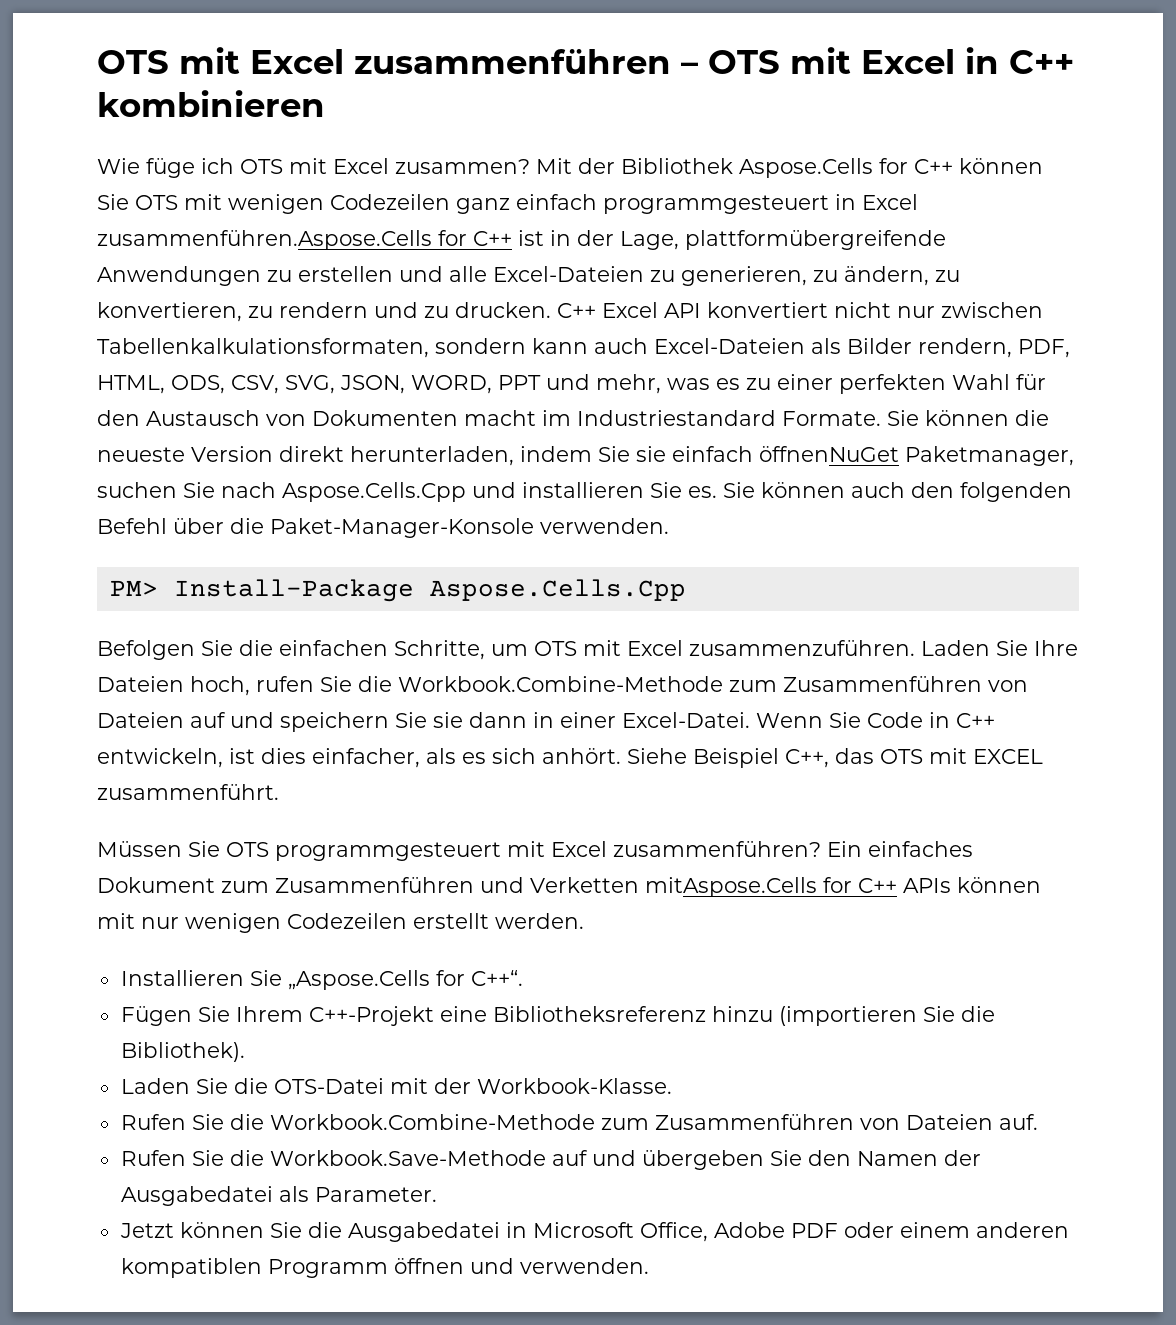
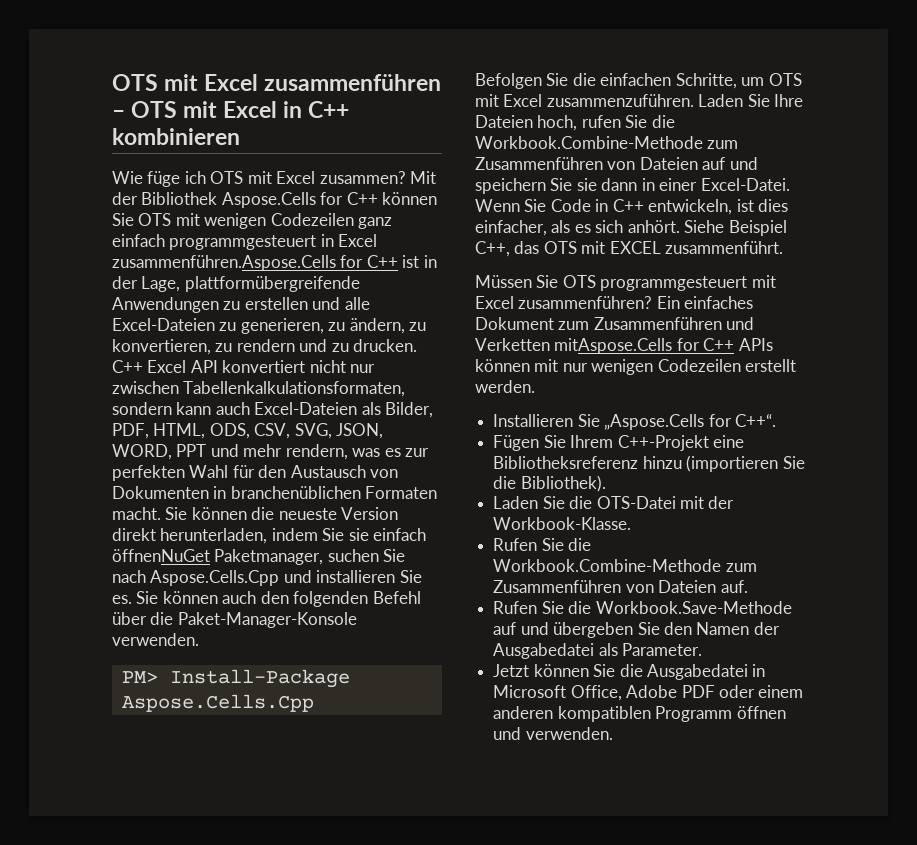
- C++ Excel API konvertiert nicht nur zwischen Tabellenkalkulationsformaten, sondern kann auch Excel-Dateien als Bilder rendern, PDF, HTML, ODS, CSV, SVG, JSON, WORD, PPT und mehr, was es zu einer perfekten Wahl für den Austausch von Dokumenten macht im Industriestandard Formate.
+ C++ Excel API konvertiert nicht nur zwischen Tabellenkalkulationsformaten, sondern kann auch Excel-Dateien als Bilder, PDF, HTML, ODS, CSV, SVG, JSON, WORD, PPT und mehr rendern, was es zur perfekten Wahl für den Austausch von Dokumenten in branchenüblichen Formaten macht.

